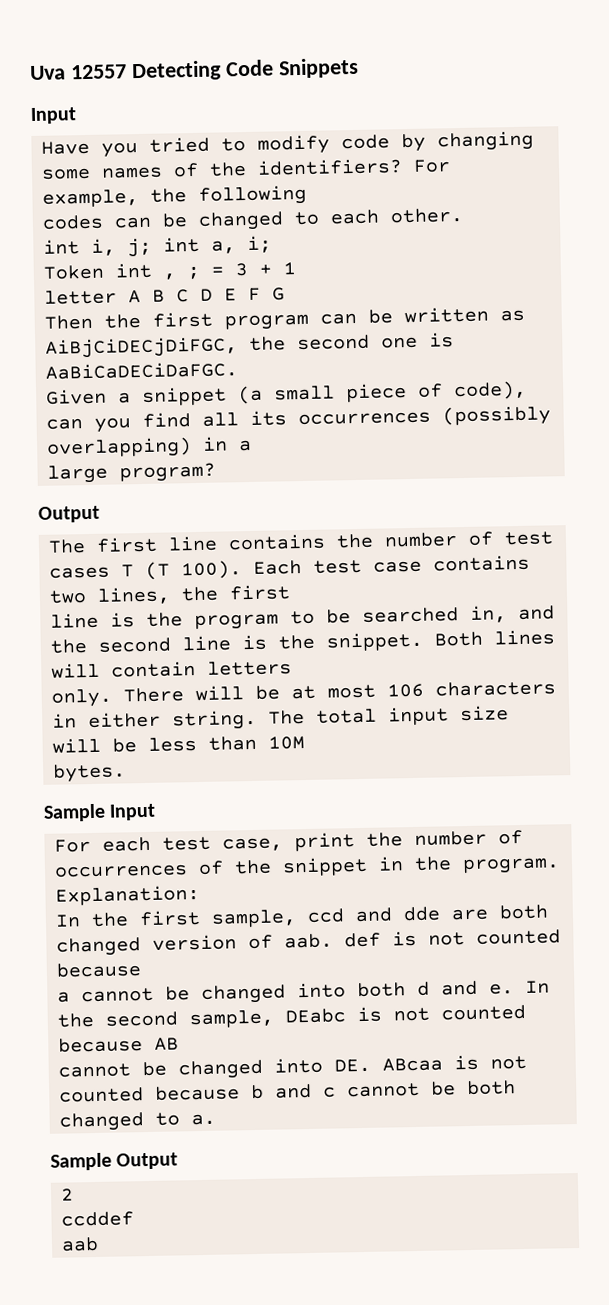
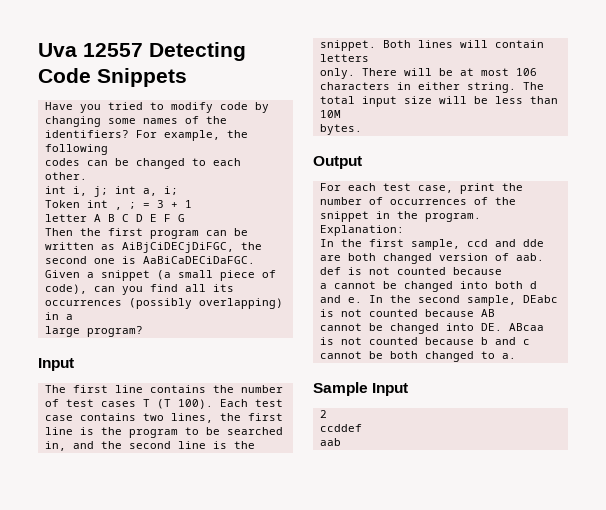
  Uva 12557 Detecting Code Snippets
- Input
  large program?
- Output
+ Input
- Sample Input
+ Output
- Sample Output
+ Sample Input

